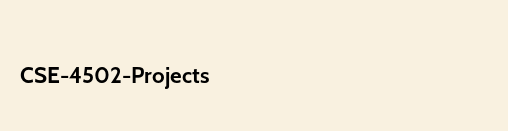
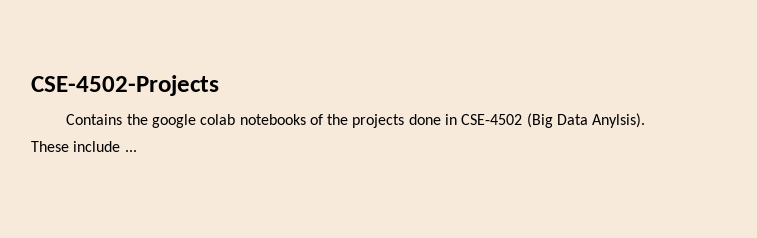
+ Contains the google colab notebooks of the projects done in CSE-4502 (Big Data Anylsis). These include ...

